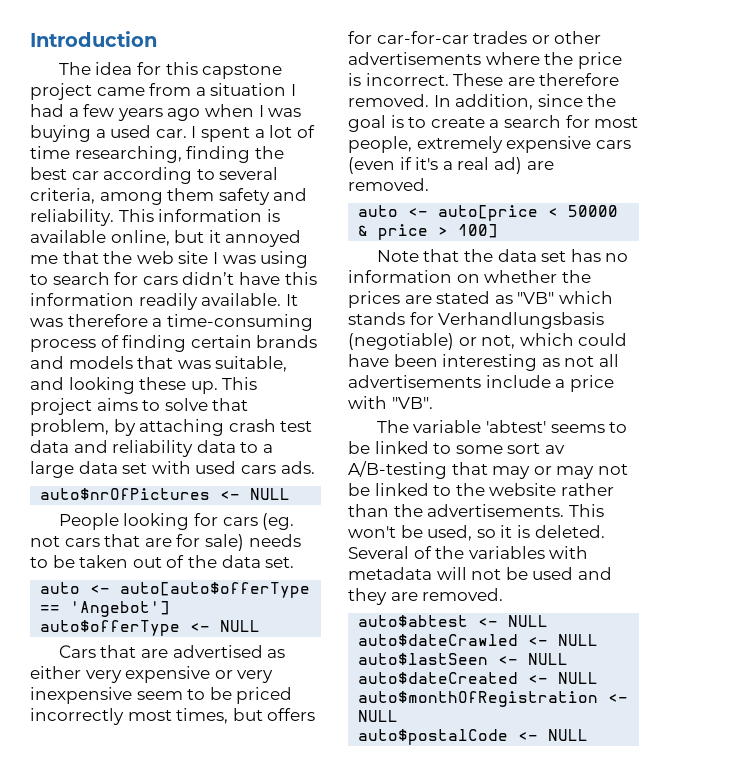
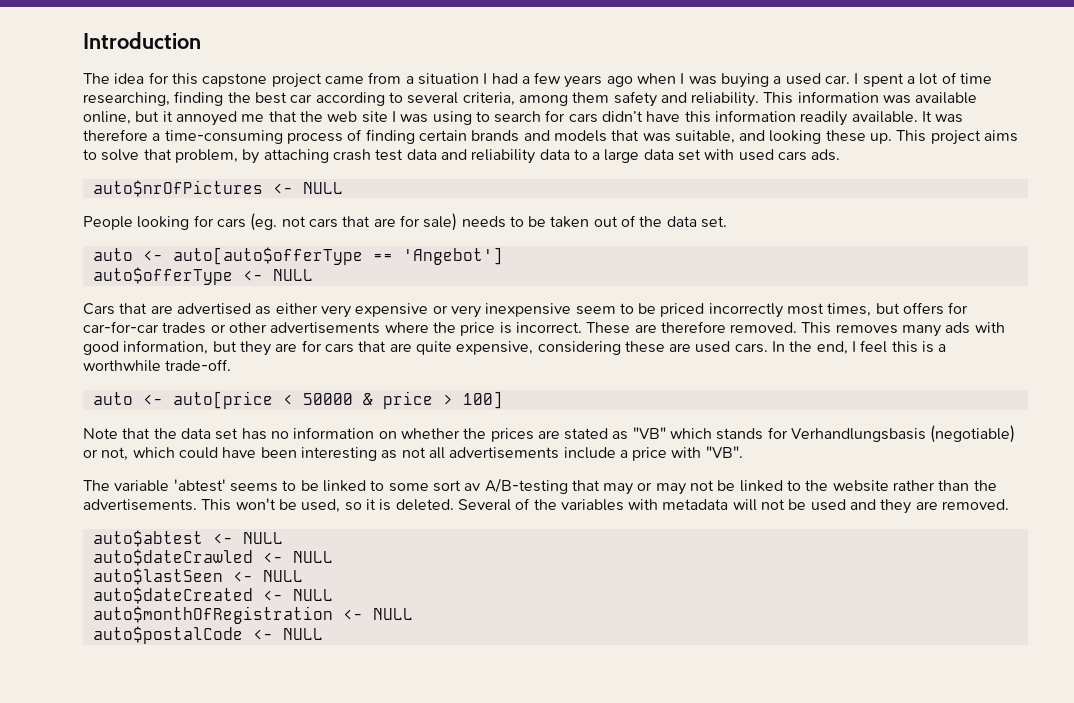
- This information is available online, but it annoyed me that the web site I was using to search for cars didn’t have this information readily available.
+ This information was available online, but it annoyed me that the web site I was using to search for cars didn’t have this information readily available.
- In addition, since the goal is to create a search for most people, extremely expensive cars (even if it's a real ad) are removed.
+ This removes many ads with good information, but they are for cars that are quite expensive, considering these are used cars. In the end, I feel this is a worthwhile trade-off.

